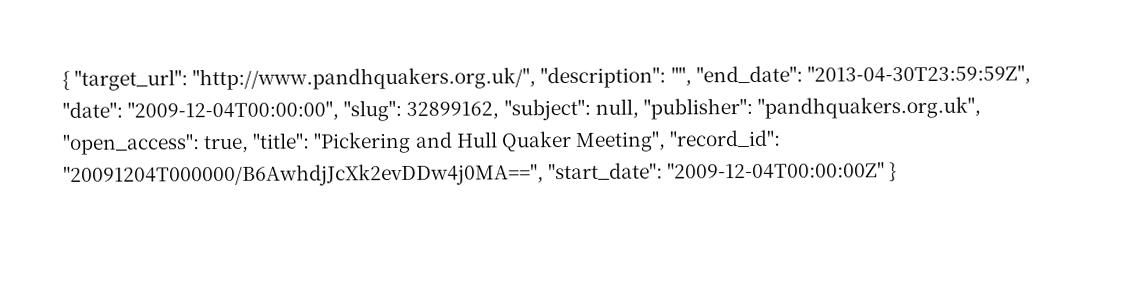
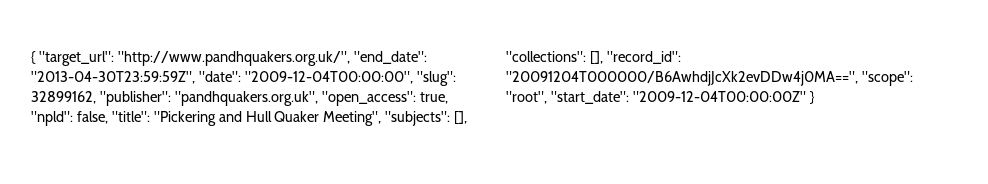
- { "target_url": "http://www.pandhquakers.org.uk/", "description": "", "end_date": "2013-04-30T23:59:59Z", "date": "2009-12-04T00:00:00", "slug": 32899162, "subject": null, "publisher": "pandhquakers.org.uk", "open_access": true, "title": "Pickering and Hull Quaker Meeting", "record_id": "20091204T000000/B6AwhdjJcXk2evDDw4j0MA==", "start_date": "2009-12-04T00:00:00Z" }
+ { "target_url": "http://www.pandhquakers.org.uk/", "end_date": "2013-04-30T23:59:59Z", "date": "2009-12-04T00:00:00", "slug": 32899162, "publisher": "pandhquakers.org.uk", "open_access": true, "npld": false, "title": "Pickering and Hull Quaker Meeting", "subjects": [], "collections": [], "record_id": "20091204T000000/B6AwhdjJcXk2evDDw4j0MA==", "scope": "root", "start_date": "2009-12-04T00:00:00Z" }

